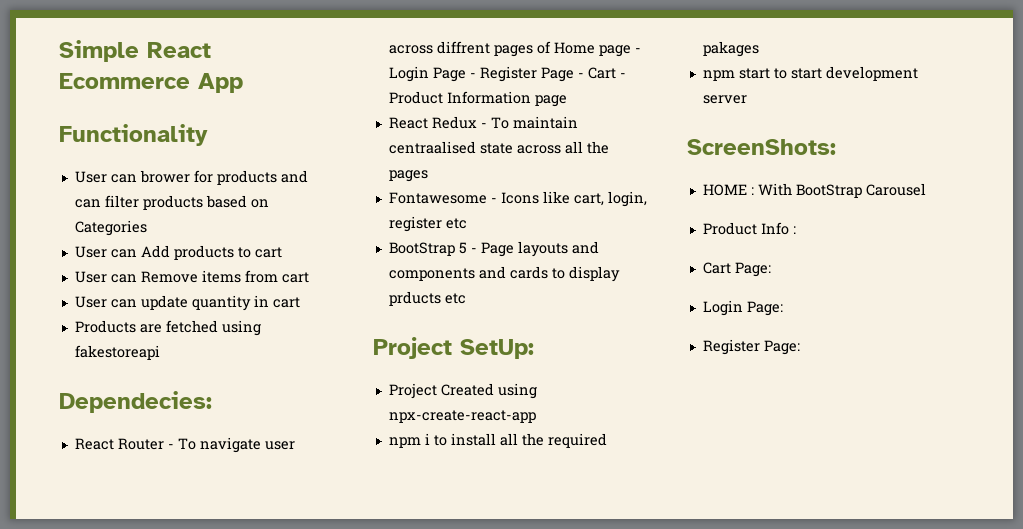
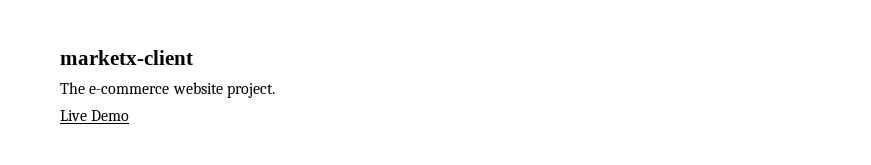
- Simple React Ecommerce App
- Functionality
- User can brower for products and can filter products based on Categories
- User can Add products to cart
- User can Remove items from cart
- User can update quantity in cart
- Products are fetched using fakestoreapi
- Dependecies:
- React Router - To navigate user across diffrent pages of Home page - Login Page - Register Page - Cart - Product Information page
- React Redux - To maintain centraalised state across all the pages
- Fontawesome - Icons like cart, login, register etc
- BootStrap 5 - Page layouts and components and cards to display prducts etc
- Project SetUp:
- Project Created using npx-create-react-app
- npm i to install all the required pakages
- npm start to start development server
- ScreenShots:
- HOME : With BootStrap Carousel
- Product Info :
- Cart Page:
- Login Page:
- Register Page:
+ marketx-client
+ The e-commerce website project.
+ Live Demo

